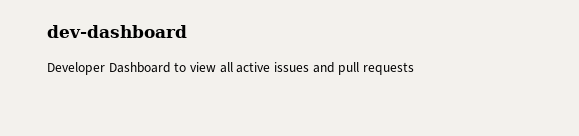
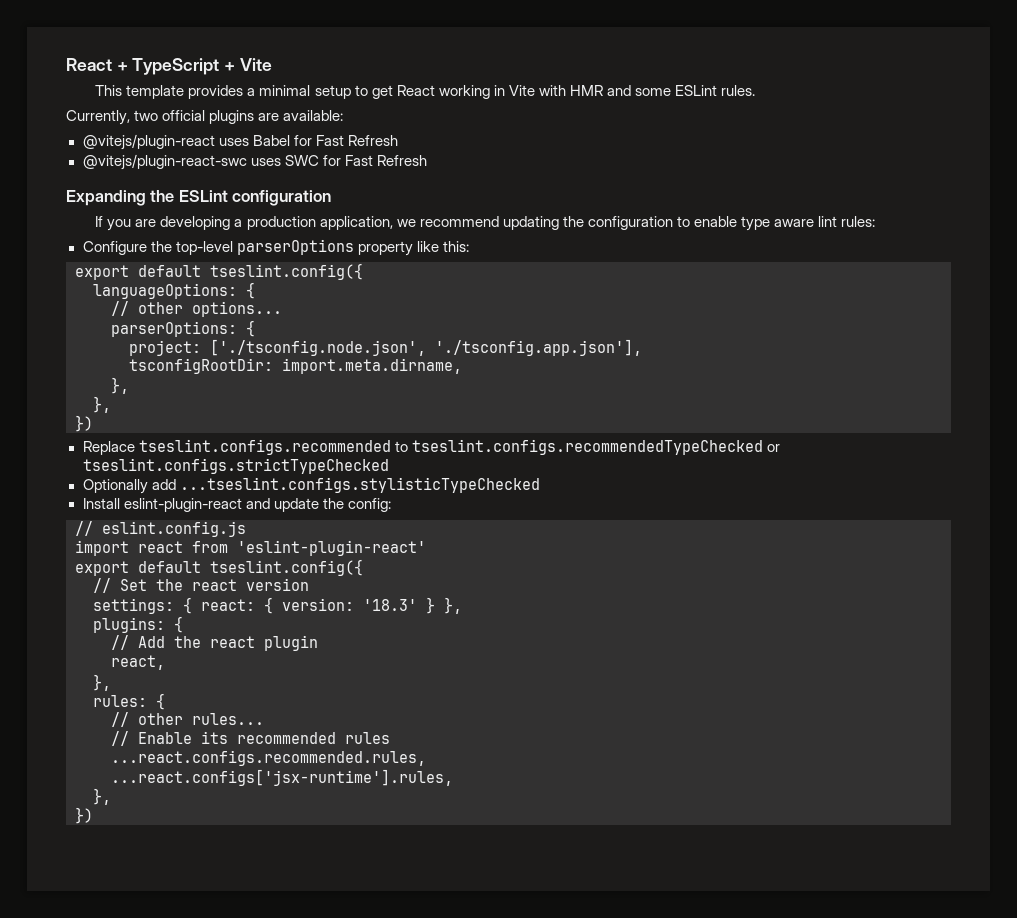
- dev-dashboard
- Developer Dashboard to view all active issues and pull requests
+ React + TypeScript + Vite
+ This template provides a minimal setup to get React working in Vite with HMR and some ESLint rules.
+ Currently, two official plugins are available:
+ @vitejs/plugin-react uses Babel for Fast Refresh
+ @vitejs/plugin-react-swc uses SWC for Fast Refresh
+ Expanding the ESLint configuration
+ If you are developing a production application, we recommend updating the configuration to enable type aware lint rules:
+ Configure the top-level parserOptions property like this:
+ export default tseslint.config({
+ languageOptions: {
+ // other options...
+ parserOptions: {
+ project: ['./tsconfig.node.json', './tsconfig.app.json'],
+ tsconfigRootDir: import.meta.dirname,
+ },
+ },
+ })
+ Replace tseslint.configs.recommended to tseslint.configs.recommendedTypeChecked or tseslint.configs.strictTypeChecked
+ Optionally add ...tseslint.configs.stylisticTypeChecked
+ Install eslint-plugin-react and update the config:
+ // eslint.config.js
+ import react from 'eslint-plugin-react'
+ export default tseslint.config({
+ // Set the react version
+ settings: { react: { version: '18.3' } },
+ plugins: {
+ // Add the react plugin
+ react,
+ },
+ rules: {
+ // other rules...
+ // Enable its recommended rules
+ ...react.configs.recommended.rules,
+ ...react.configs['jsx-runtime'].rules,
+ },
+ })

